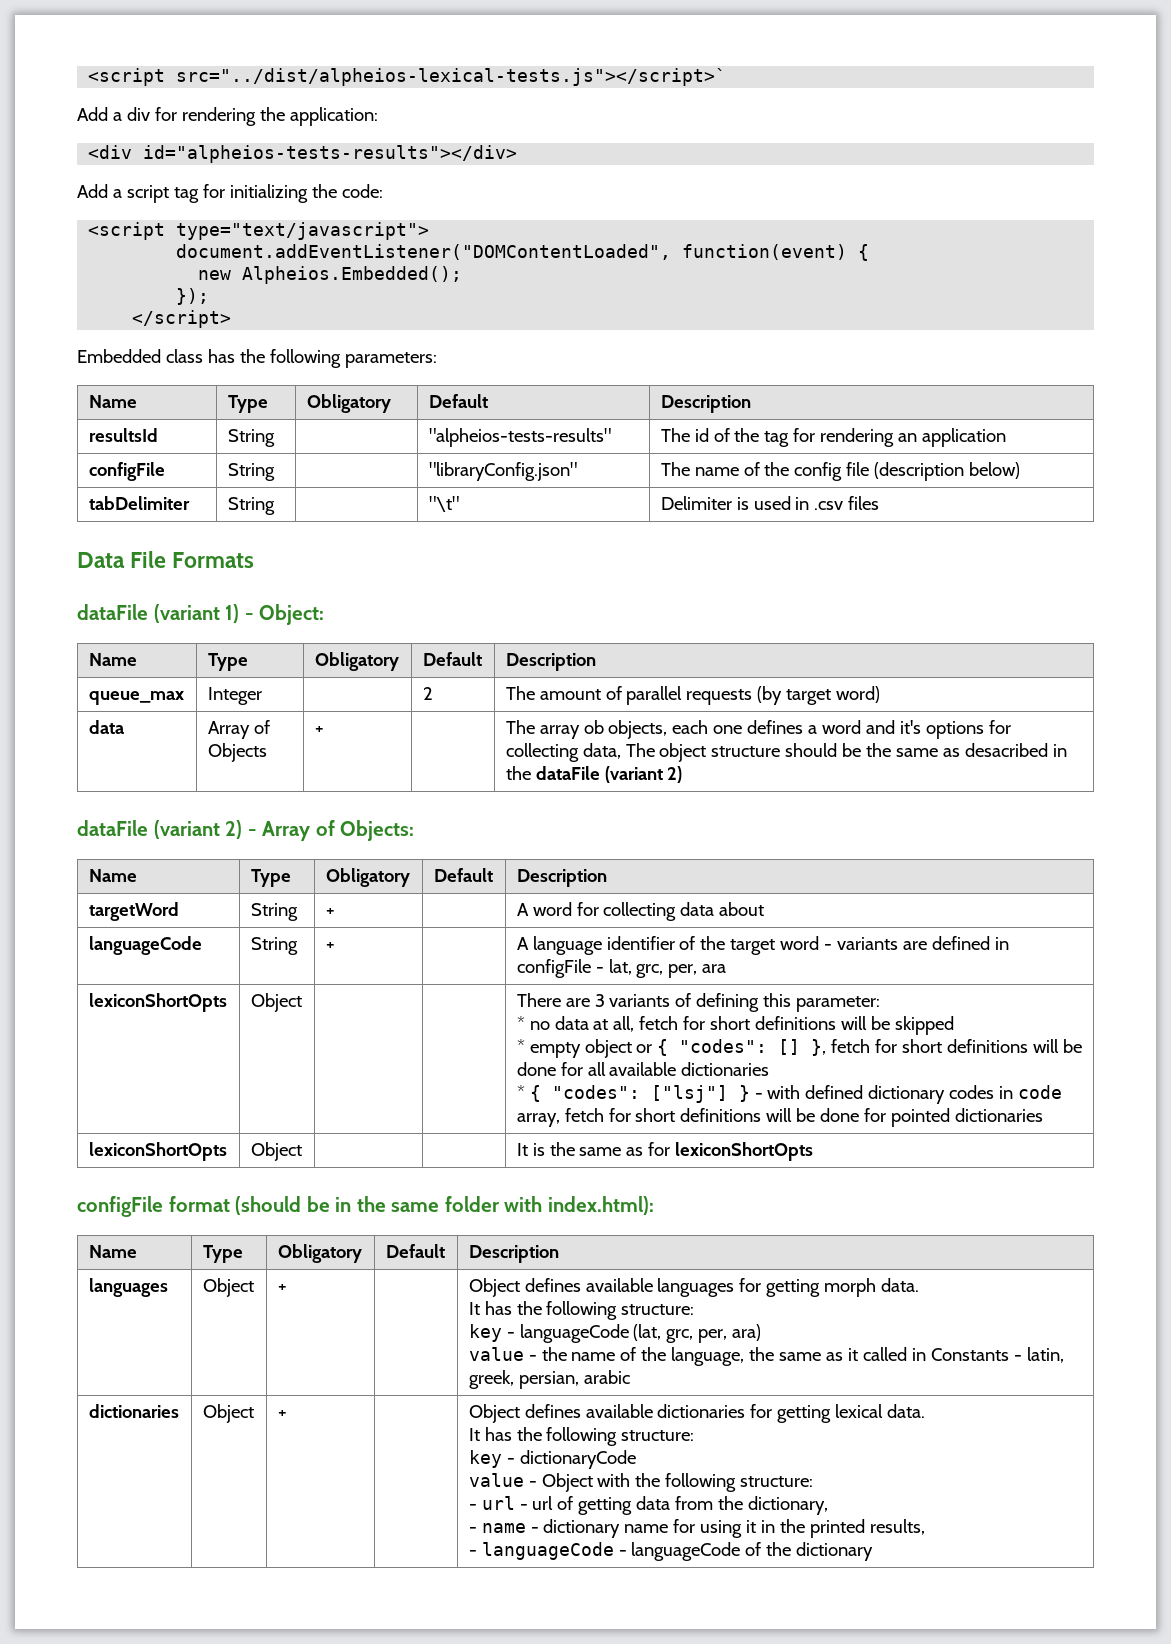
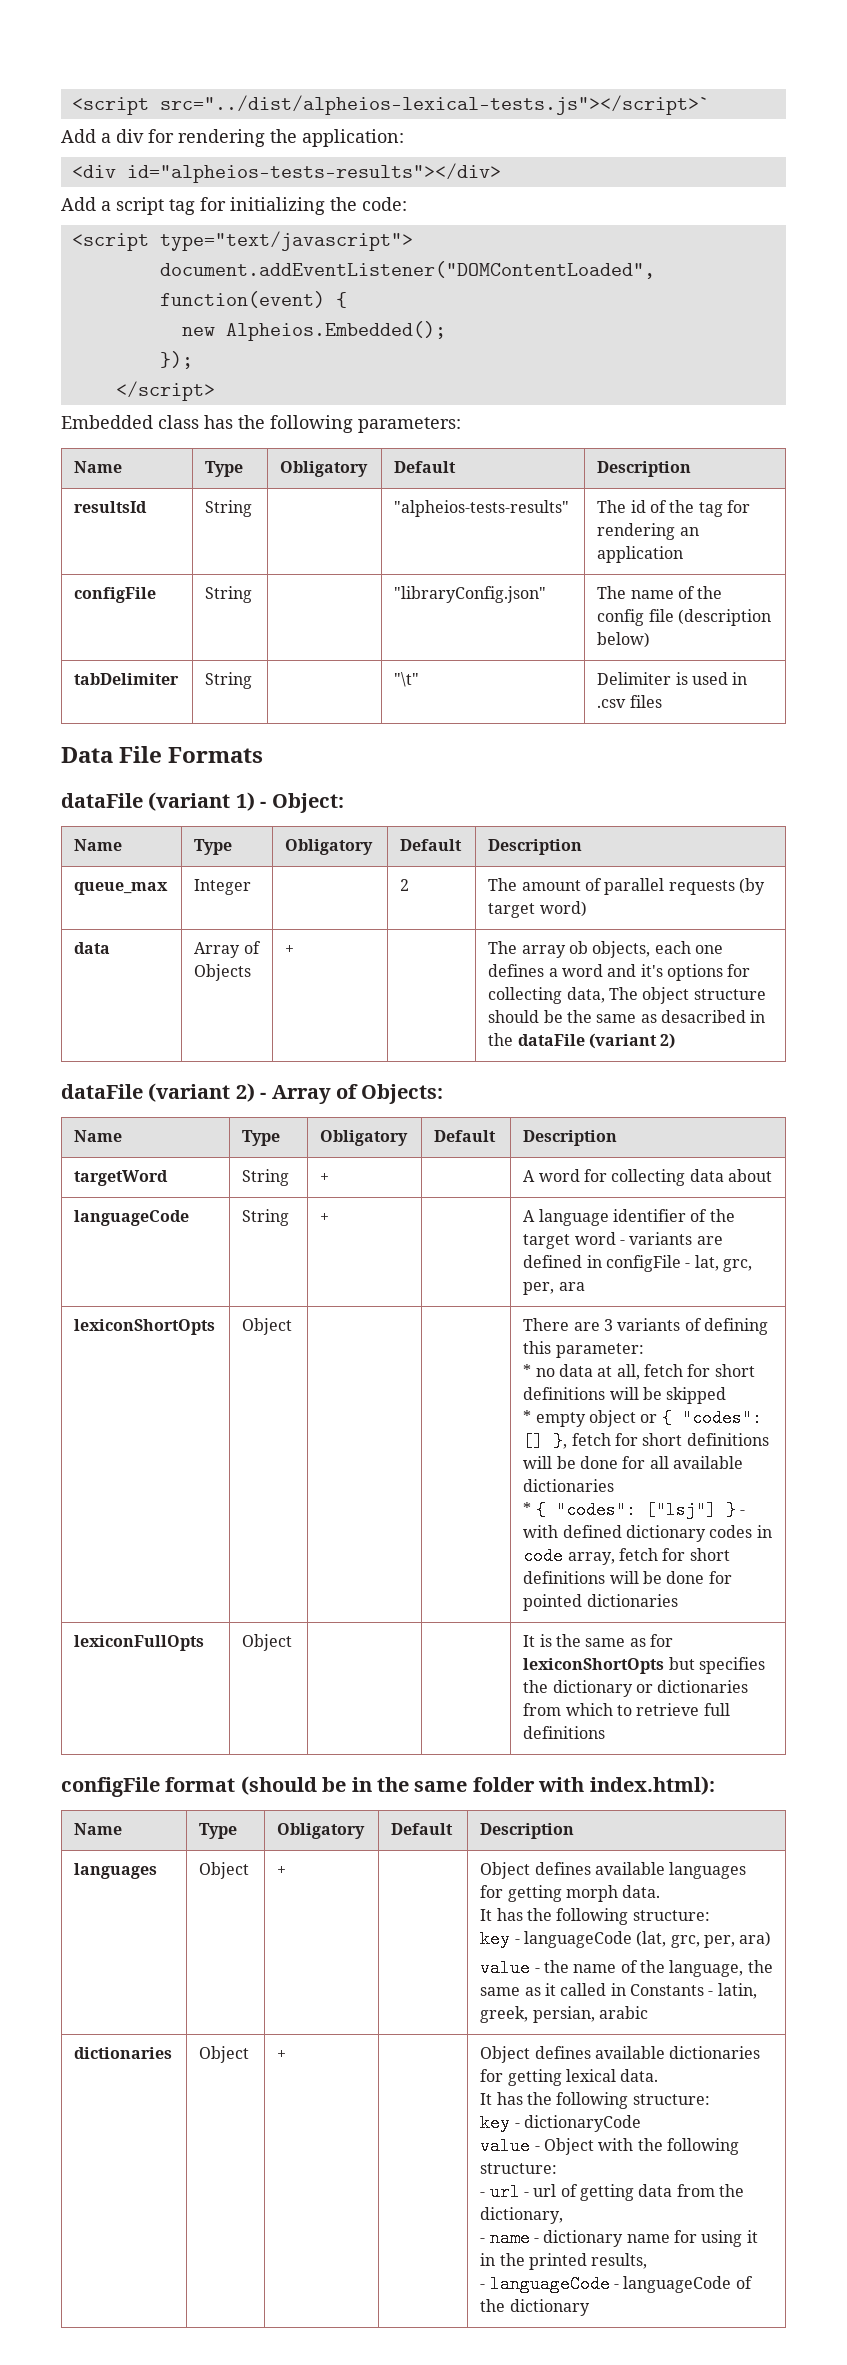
- lexiconShortOpts | Object | | | It is the same as for lexiconShortOpts
+ lexiconFullOpts | Object | | | It is the same as for lexiconShortOpts but specifies the dictionary or dictionaries from which to retrieve full definitions

